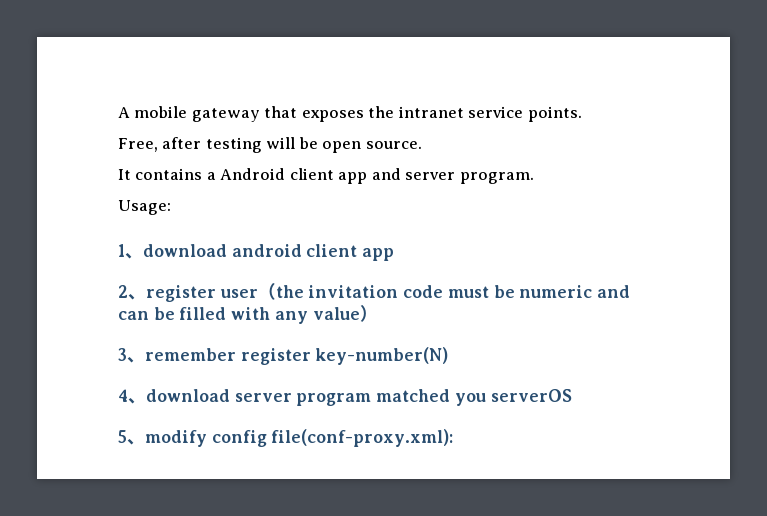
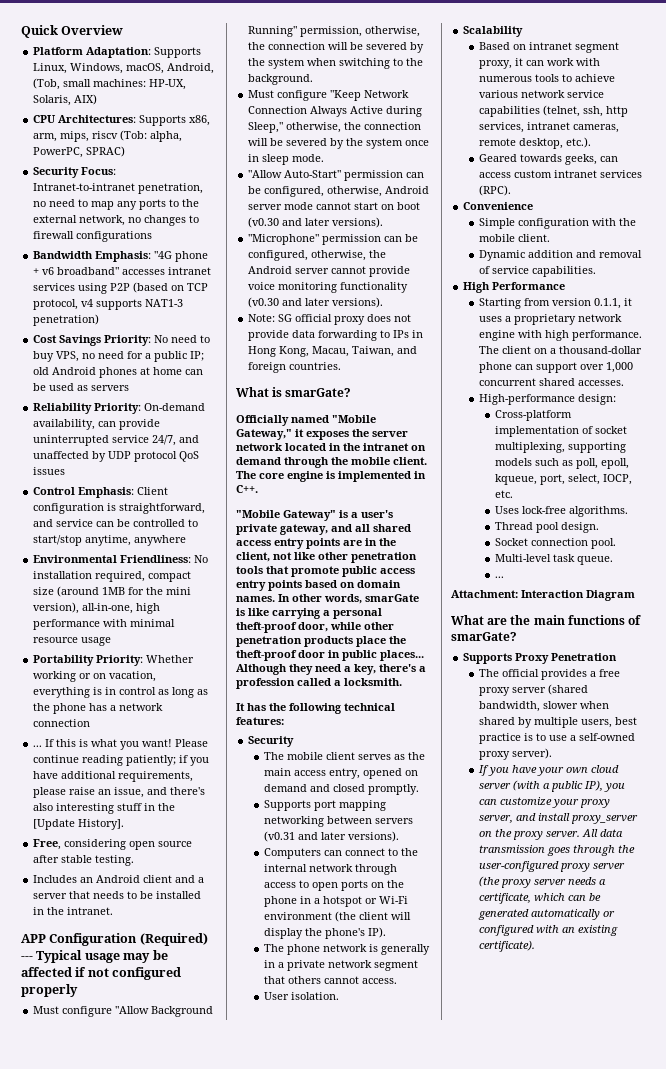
- A mobile gateway that exposes the intranet service points.
- Free, after testing will be open source.
- It contains a Android client app and server program.
- Usage:
- 1、download android client app
- 2、register user（the invitation code must be numeric and can be filled with any value）
- 3、remember register key-number(N)
- 4、download server program matched you serverOS
- 5、modify config file(conf-proxy.xml):
+ Quick Overview
+ Platform Adaptation: Supports Linux, Windows, macOS, Android, (Tob, small machines: HP-UX, Solaris, AIX)
+ CPU Architectures: Supports x86, arm, mips, riscv (Tob: alpha, PowerPC, SPRAC)
+ Security Focus: Intranet-to-intranet penetration, no need to map any ports to the external network, no changes to firewall configurations
+ Bandwidth Emphasis: "4G phone + v6 broadband" accesses intranet services using P2P (based on TCP protocol, v4 supports NAT1-3 penetration)
+ Cost Savings Priority: No need to buy VPS, no need for a public IP; old Android phones at home can be used as servers
+ Reliability Priority: On-demand availability, can provide uninterrupted service 24/7, and unaffected by UDP protocol QoS issues
+ Control Emphasis: Client configuration is straightforward, and service can be controlled to start/stop anytime, anywhere
+ Environmental Friendliness: No installation required, compact size (around 1MB for the mini version), all-in-one, high performance with minimal resource usage
+ Portability Priority: Whether working or on vacation, everything is in control as long as the phone has a network connection
+ ... If this is what you want! Please continue reading patiently; if you have additional requirements, please raise an issue, and there's also interesting stuff in the [Update History].
+ Free, considering open source after stable testing.
+ Includes an Android client and a server that needs to be installed in the intranet.
+ APP Configuration (Required) --- Typical usage may be affected if not configured properly
+ Must configure "Allow Background Running" permission, otherwise, the connection will be severed by the system when switching to the background.
+ Must configure "Keep Network Connection Always Active during Sleep," otherwise, the connection will be severed by the system once in sleep mode.
+ "Allow Auto-Start" permission can be configured, otherwise, Android server mode cannot start on boot (v0.30 and later versions).
+ "Microphone" permission can be configured, otherwise, the Android server cannot provide voice monitoring functionality (v0.30 and later versions).
+ Note: SG official proxy does not provide data forwarding to IPs in Hong Kong, Macau, Taiwan, and foreign countries.
+ What is smarGate?
+ Officially named "Mobile Gateway," it exposes the server network located in the intranet on demand through the mobile client. The core engine is implemented in C++.
+ "Mobile Gateway" is a user's private gateway, and all shared access entry points are in the client, not like other penetration tools that promote public access entry points based on domain names. In other words, smarGate is like carrying a personal theft-proof door, while other penetration products place the theft-proof door in public places... Although they need a key, there's a profession called a locksmith.
+ It has the following technical features:
+ Security
+ The mobile client serves as the main access entry, opened on demand and closed promptly.
+ Supports port mapping networking between servers (v0.31 and later versions).
+ Computers can connect to the internal network through access to open ports on the phone in a hotspot or Wi-Fi environment (the client will display the phone's IP).
+ The phone network is generally in a private network segment that others cannot access.
+ User isolation.
+ Scalability
+ Based on intranet segment proxy, it can work with numerous tools to achieve various network service capabilities (telnet, ssh, http services, intranet cameras, remote desktop, etc.).
+ Geared towards geeks, can access custom intranet services (RPC).
+ Convenience
+ Simple configuration with the mobile client.
+ Dynamic addition and removal of service capabilities.
+ High Performance
+ Starting from version 0.1.1, it uses a proprietary network engine with high performance. The client on a thousand-dollar phone can support over 1,000 concurrent shared accesses.
+ High-performance design:
+ Cross-platform implementation of socket multiplexing, supporting models such as poll, epoll, kqueue, port, select, IOCP, etc.
+ Uses lock-free algorithms.
+ Thread pool design.
+ Socket connection pool.
+ Multi-level task queue.
+ ...
+ Attachment: Interaction Diagram
+ What are the main functions of smarGate?
+ Supports Proxy Penetration
+ The official provides a free proxy server (shared bandwidth, slower when shared by multiple users, best practice is to use a self-owned proxy server).
+ If you have your own cloud server (with a public IP), you can customize your proxy server, and install proxy_server on the proxy server. All data transmission goes through the user-configured proxy server (the proxy server needs a certificate, which can be generated automatically or configured with an existing certificate).

